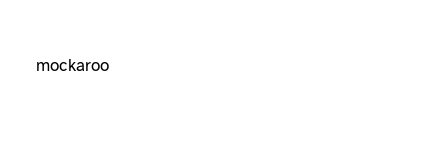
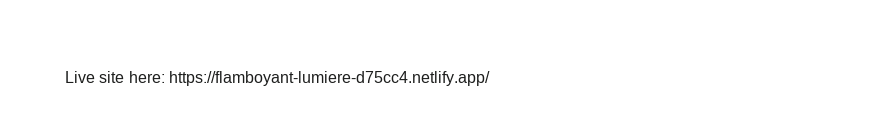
- mockaroo
+ Live site here: https://flamboyant-lumiere-d75cc4.netlify.app/

